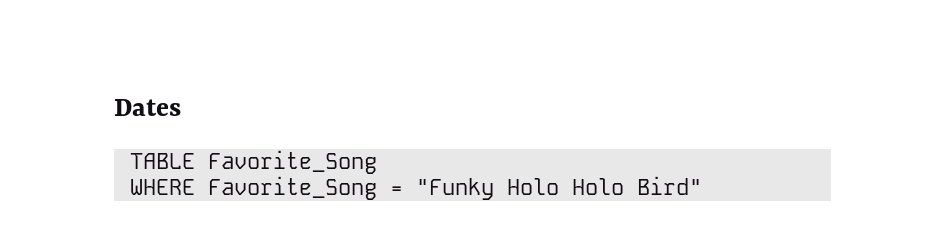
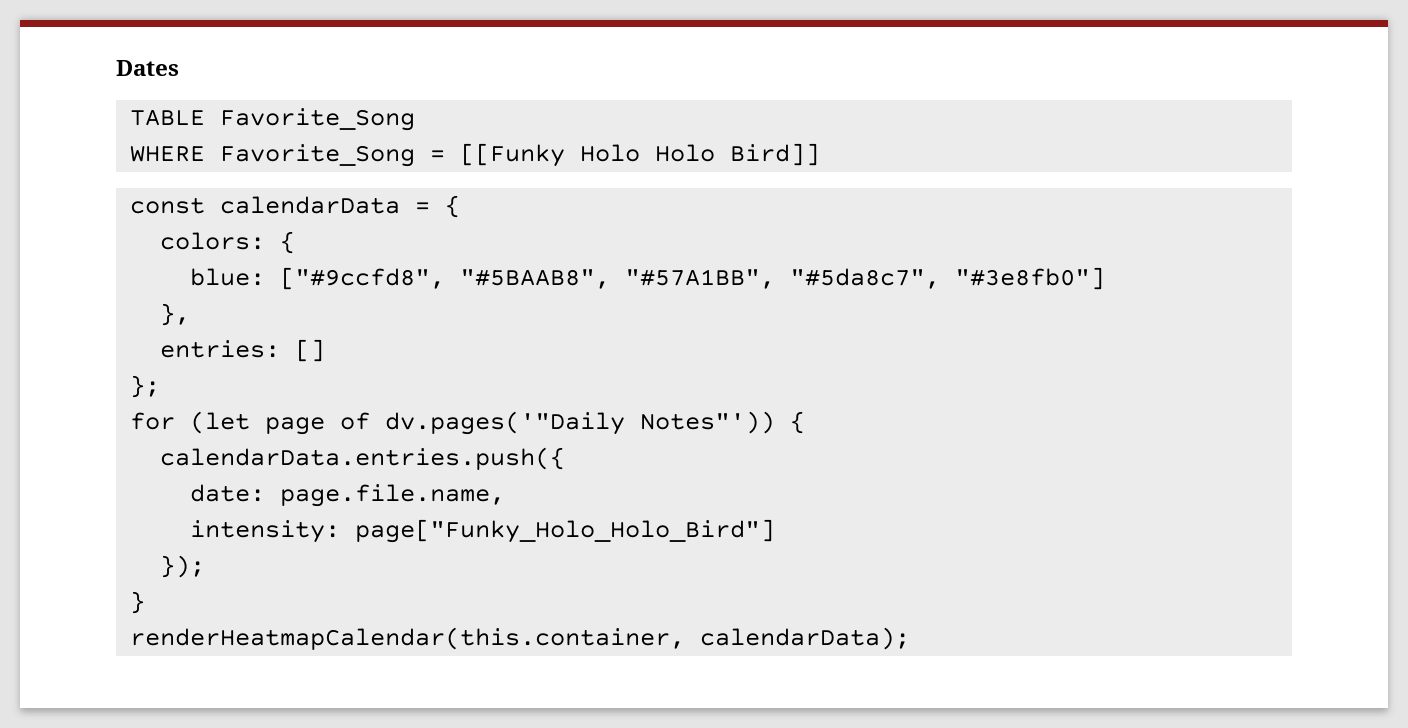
- WHERE Favorite_Song = "Funky Holo Holo Bird"
+ WHERE Favorite_Song = [[Funky Holo Holo Bird]]
+ const calendarData = {
+ colors: {
+ blue: ["#9ccfd8", "#5BAAB8", "#57A1BB", "#5da8c7", "#3e8fb0"]
+ },
+ entries: []
+ };
+ for (let page of dv.pages('"Daily Notes"')) {
+ calendarData.entries.push({
+ date: page.file.name,
+ intensity: page["Funky_Holo_Holo_Bird"]
+ });
+ }
+ renderHeatmapCalendar(this.container, calendarData);

